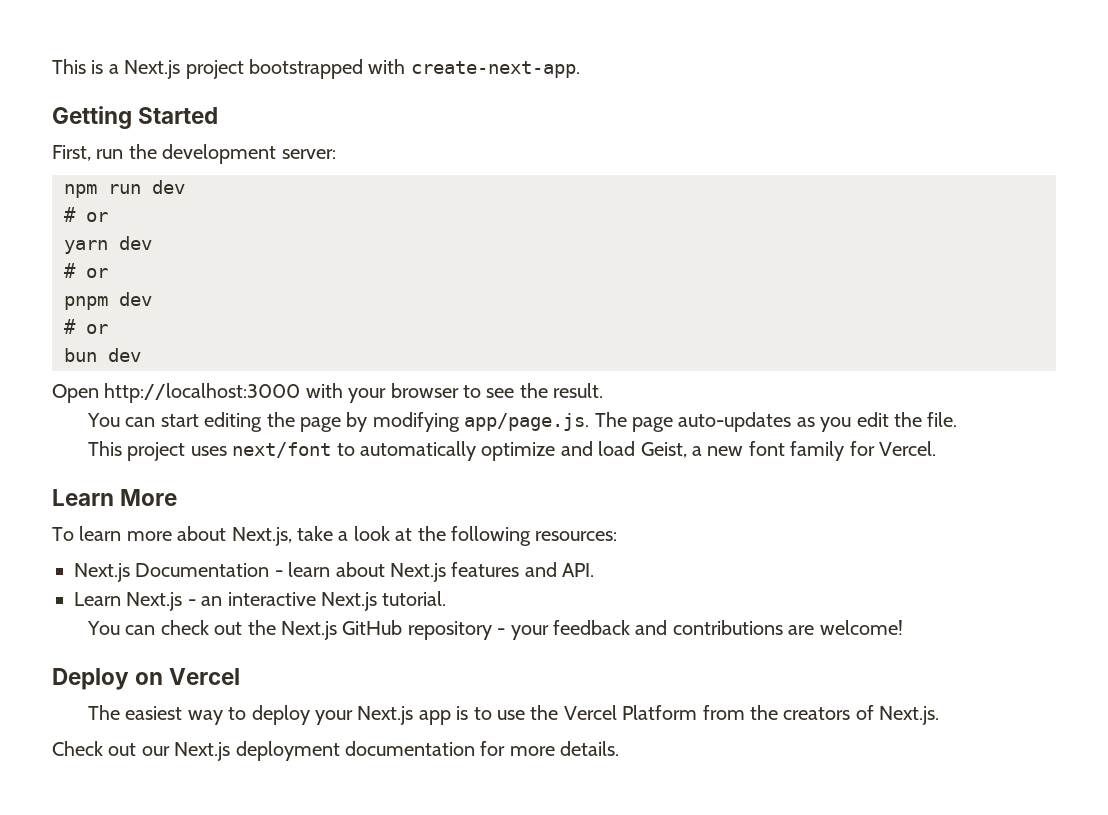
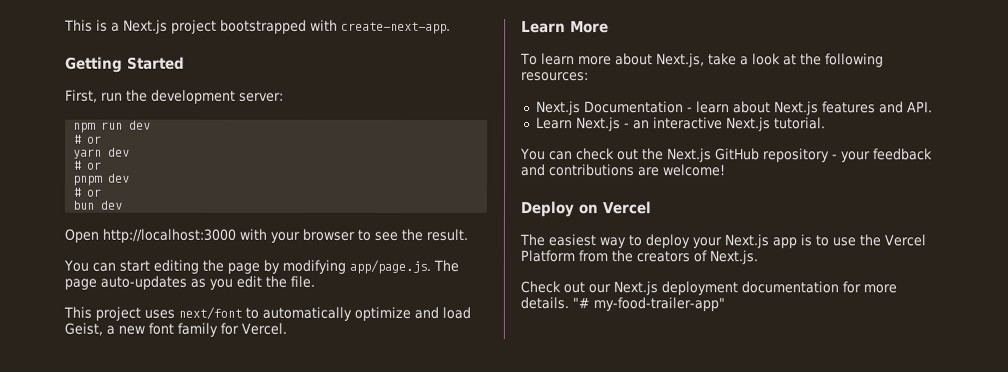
+ "# my-food-trailer-app"

